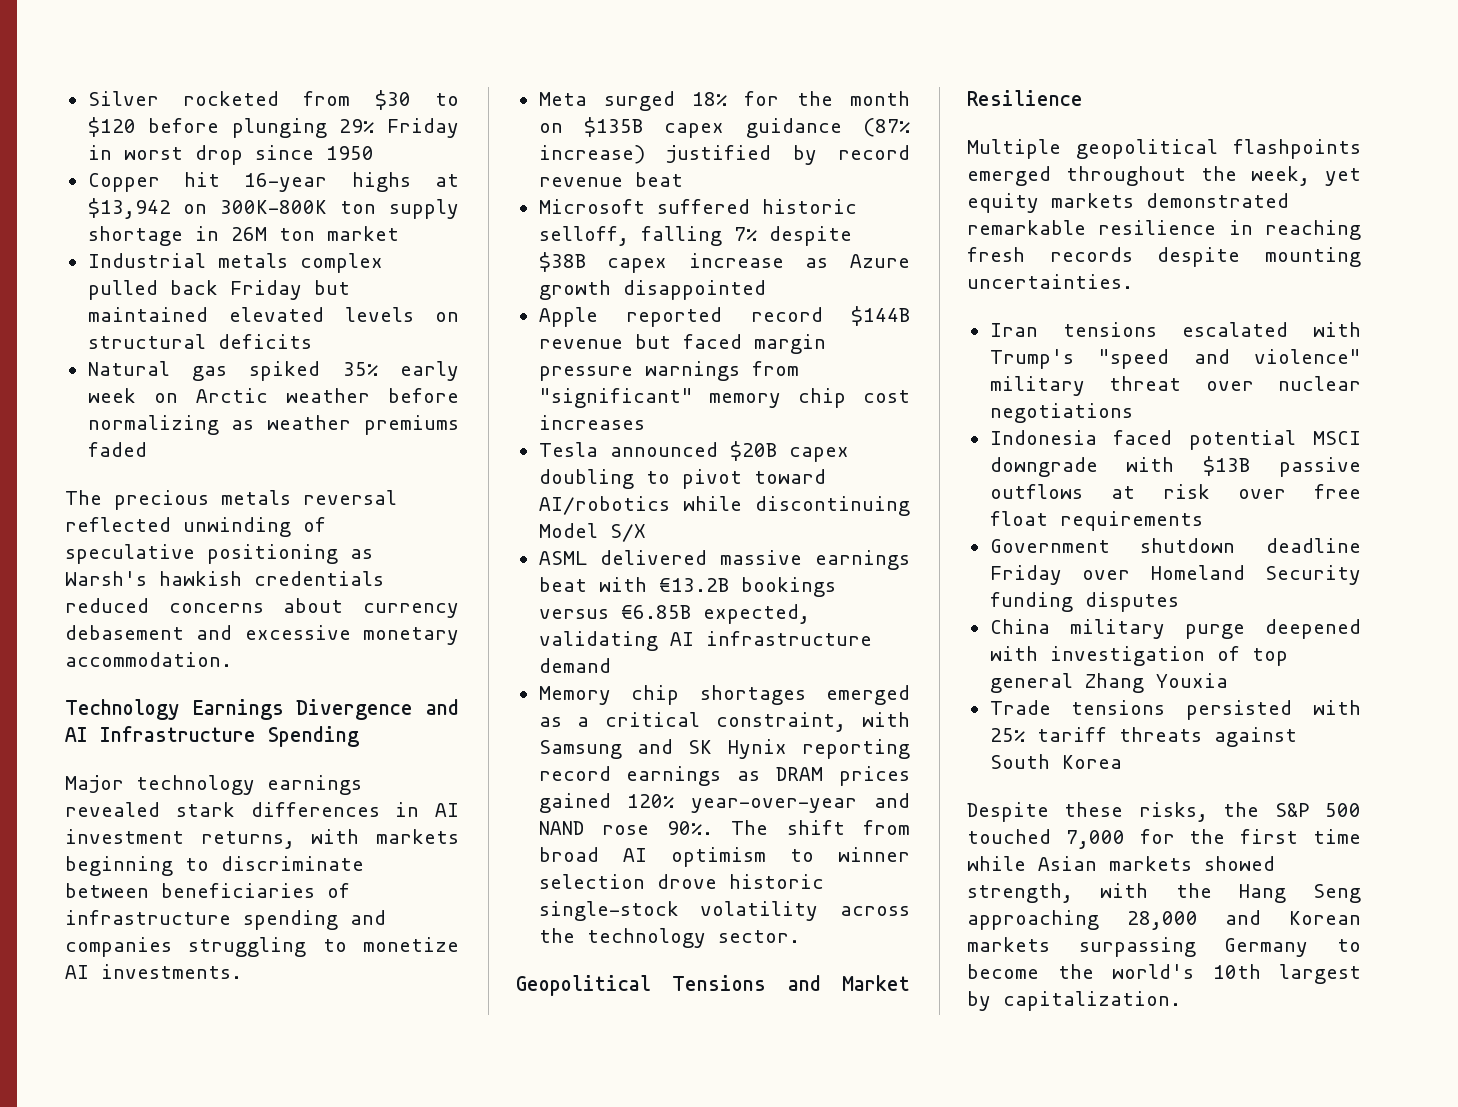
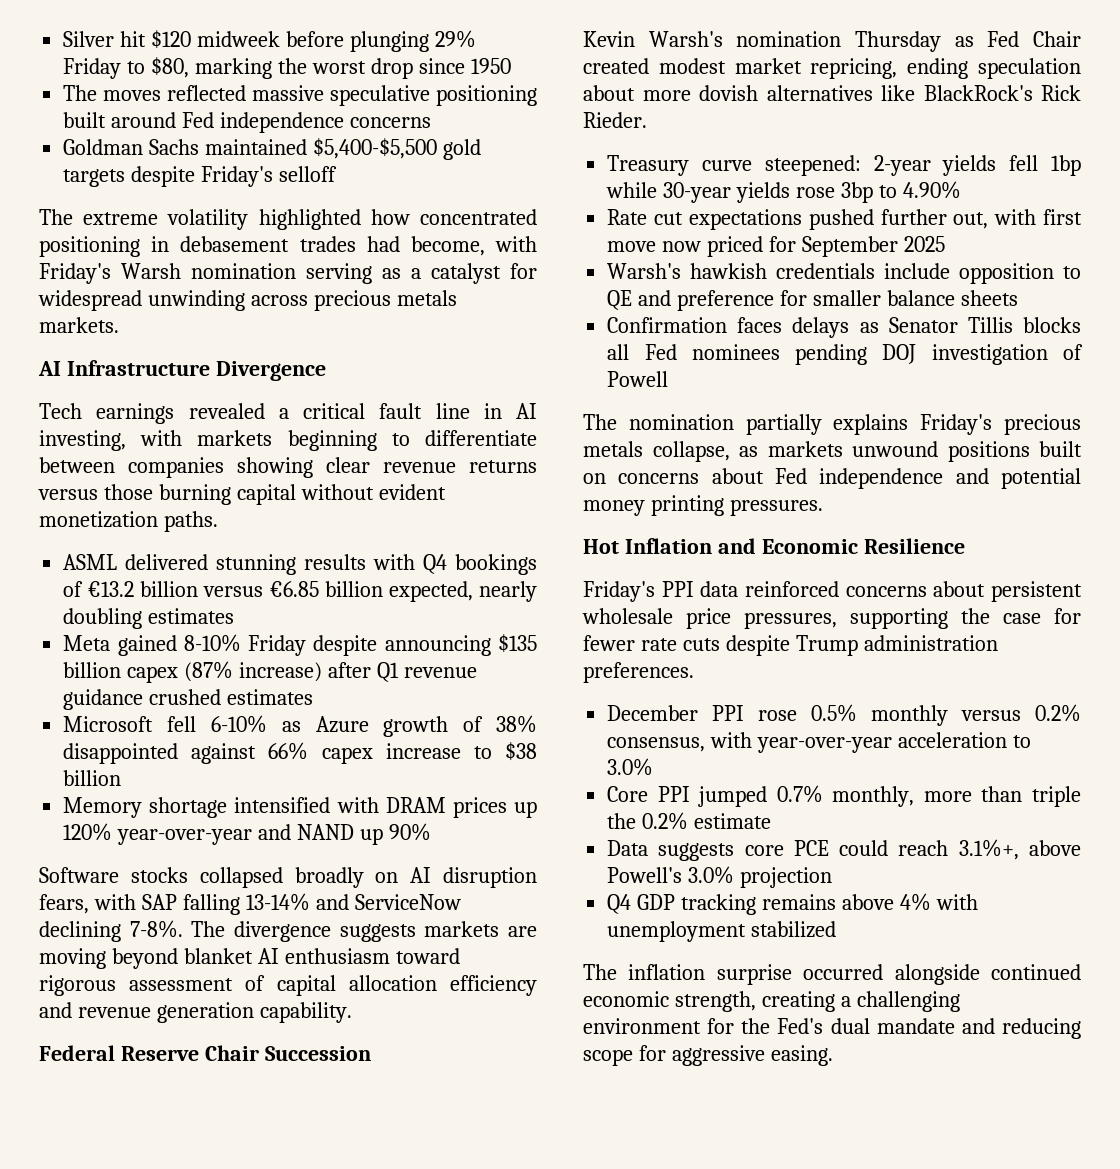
- Silver rocketed from $30 to $120 before plunging 29% Friday in worst drop since 1950
- Copper hit 16-year highs at $13,942 on 300K-800K ton supply shortage in 26M ton market
- Industrial metals complex pulled back Friday but maintained elevated levels on structural deficits
- Natural gas spiked 35% early week on Arctic weather before normalizing as weather premiums faded
- The precious metals reversal reflected unwinding of speculative positioning as Warsh's hawkish credentials reduced concerns about currency debasement and excessive monetary accommodation.
- Technology Earnings Divergence and AI Infrastructure Spending
- Major technology earnings revealed stark differences in AI investment returns, with markets beginning to discriminate between beneficiaries of infrastructure spending and companies struggling to monetize AI investments.
- Meta surged 18% for the month on $135B capex guidance (87% increase) justified by record revenue beat
- Microsoft suffered historic selloff, falling 7% despite $38B capex increase as Azure growth disappointed
- Apple reported record $144B revenue but faced margin pressure warnings from "significant" memory chip cost increases
- Tesla announced $20B capex doubling to pivot toward AI/robotics while discontinuing Model S/X
- ASML delivered massive earnings beat with €13.2B bookings versus €6.85B expected, validating AI infrastructure demand
- Memory chip shortages emerged as a critical constraint, with Samsung and SK Hynix reporting record earnings as DRAM prices gained 120% year-over-year and NAND rose 90%. The shift from broad AI optimism to winner selection drove historic single-stock volatility across the technology sector.
- Geopolitical Tensions and Market Resilience
- Multiple geopolitical flashpoints emerged throughout the week, yet equity markets demonstrated remarkable resilience in reaching fresh records despite mounting uncertainties.
- Iran tensions escalated with Trump's "speed and violence" military threat over nuclear negotiations
- Indonesia faced potential MSCI downgrade with $13B passive outflows at risk over free float requirements
- Government shutdown deadline Friday over Homeland Security funding disputes
- China military purge deepened with investigation of top general Zhang Youxia
- Trade tensions persisted with 25% tariff threats against South Korea
- Despite these risks, the S&P 500 touched 7,000 for the first time while Asian markets showed strength, with the Hang Seng approaching 28,000 and Korean markets surpassing Germany to become the world's 10th largest by capitalization.
+ Silver hit $120 midweek before plunging 29% Friday to $80, marking the worst drop since 1950
+ The moves reflected massive speculative positioning built around Fed independence concerns
+ Goldman Sachs maintained $5,400-$5,500 gold targets despite Friday's selloff
+ The extreme volatility highlighted how concentrated positioning in debasement trades had become, with Friday's Warsh nomination serving as a catalyst for widespread unwinding across precious metals markets.
+ AI Infrastructure Divergence
+ Tech earnings revealed a critical fault line in AI investing, with markets beginning to differentiate between companies showing clear revenue returns versus those burning capital without evident monetization paths.
+ ASML delivered stunning results with Q4 bookings of €13.2 billion versus €6.85 billion expected, nearly doubling estimates
+ Meta gained 8-10% Friday despite announcing $135 billion capex (87% increase) after Q1 revenue guidance crushed estimates
+ Microsoft fell 6-10% as Azure growth of 38% disappointed against 66% capex increase to $38 billion
+ Memory shortage intensified with DRAM prices up 120% year-over-year and NAND up 90%
+ Software stocks collapsed broadly on AI disruption fears, with SAP falling 13-14% and ServiceNow declining 7-8%. The divergence suggests markets are moving beyond blanket AI enthusiasm toward rigorous assessment of capital allocation efficiency and revenue generation capability.
+ Federal Reserve Chair Succession
+ Kevin Warsh's nomination Thursday as Fed Chair created modest market repricing, ending speculation about more dovish alternatives like BlackRock's Rick Rieder.
+ Treasury curve steepened: 2-year yields fell 1bp while 30-year yields rose 3bp to 4.90%
+ Rate cut expectations pushed further out, with first move now priced for September 2025
+ Warsh's hawkish credentials include opposition to QE and preference for smaller balance sheets
+ Confirmation faces delays as Senator Tillis blocks all Fed nominees pending DOJ investigation of Powell
+ The nomination partially explains Friday's precious metals collapse, as markets unwound positions built on concerns about Fed independence and potential money printing pressures.
+ Hot Inflation and Economic Resilience
+ Friday's PPI data reinforced concerns about persistent wholesale price pressures, supporting the case for fewer rate cuts despite Trump administration preferences.
+ December PPI rose 0.5% monthly versus 0.2% consensus, with year-over-year acceleration to 3.0%
+ Core PPI jumped 0.7% monthly, more than triple the 0.2% estimate
+ Data suggests core PCE could reach 3.1%+, above Powell's 3.0% projection
+ Q4 GDP tracking remains above 4% with unemployment stabilized
+ The inflation surprise occurred alongside continued economic strength, creating a challenging environment for the Fed's dual mandate and reducing scope for aggressive easing.

